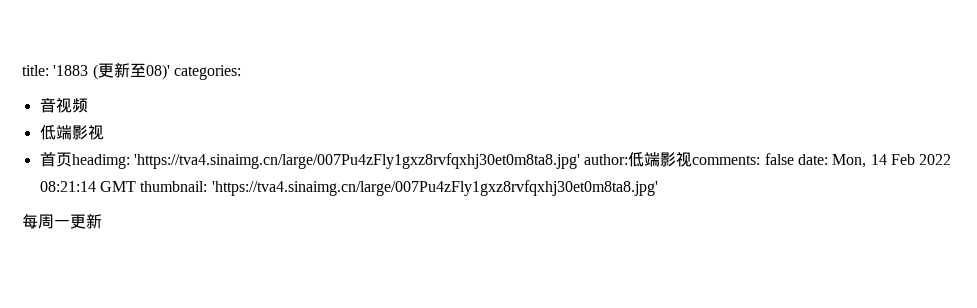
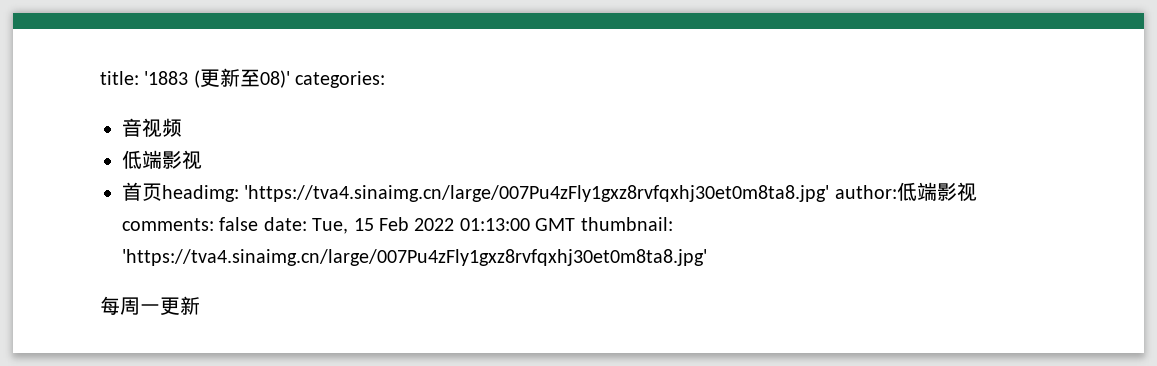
- 首页headimg: 'https://tva4.sinaimg.cn/large/007Pu4zFly1gxz8rvfqxhj30et0m8ta8.jpg' author:低端影视comments: false date: Mon, 14 Feb 2022 08:21:14 GMT thumbnail: 'https://tva4.sinaimg.cn/large/007Pu4zFly1gxz8rvfqxhj30et0m8ta8.jpg'
+ 首页headimg: 'https://tva4.sinaimg.cn/large/007Pu4zFly1gxz8rvfqxhj30et0m8ta8.jpg' author:低端影视comments: false date: Tue, 15 Feb 2022 01:13:00 GMT thumbnail: 'https://tva4.sinaimg.cn/large/007Pu4zFly1gxz8rvfqxhj30et0m8ta8.jpg'

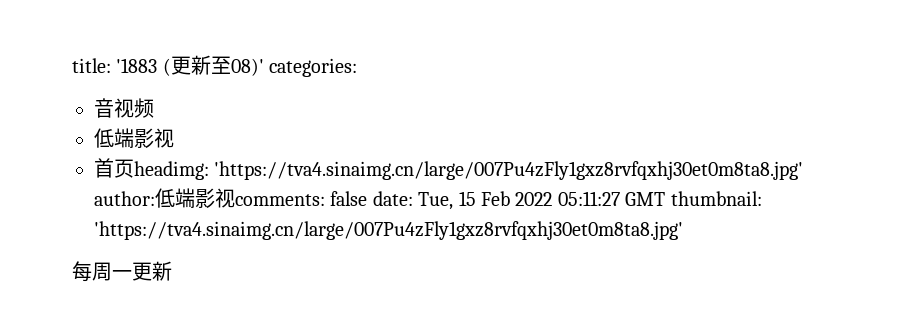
- 首页headimg: 'https://tva4.sinaimg.cn/large/007Pu4zFly1gxz8rvfqxhj30et0m8ta8.jpg' author:低端影视comments: false date: Tue, 15 Feb 2022 01:13:00 GMT thumbnail: 'https://tva4.sinaimg.cn/large/007Pu4zFly1gxz8rvfqxhj30et0m8ta8.jpg'
+ 首页headimg: 'https://tva4.sinaimg.cn/large/007Pu4zFly1gxz8rvfqxhj30et0m8ta8.jpg' author:低端影视comments: false date: Tue, 15 Feb 2022 05:11:27 GMT thumbnail: 'https://tva4.sinaimg.cn/large/007Pu4zFly1gxz8rvfqxhj30et0m8ta8.jpg'

